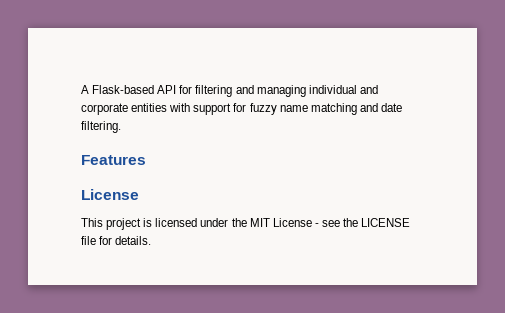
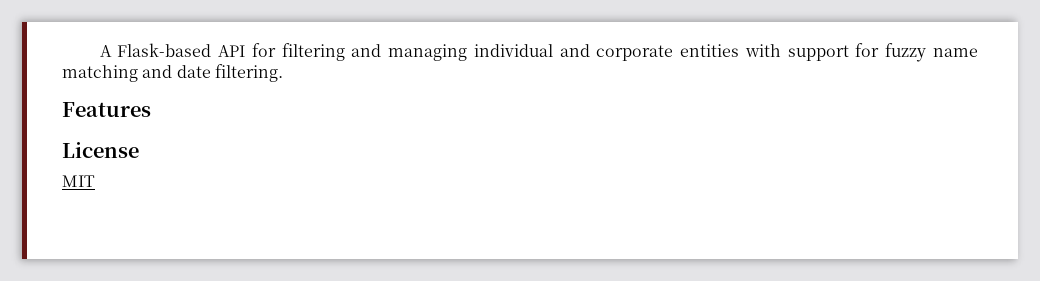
- This project is licensed under the MIT License - see the LICENSE file for details.
+ MIT

